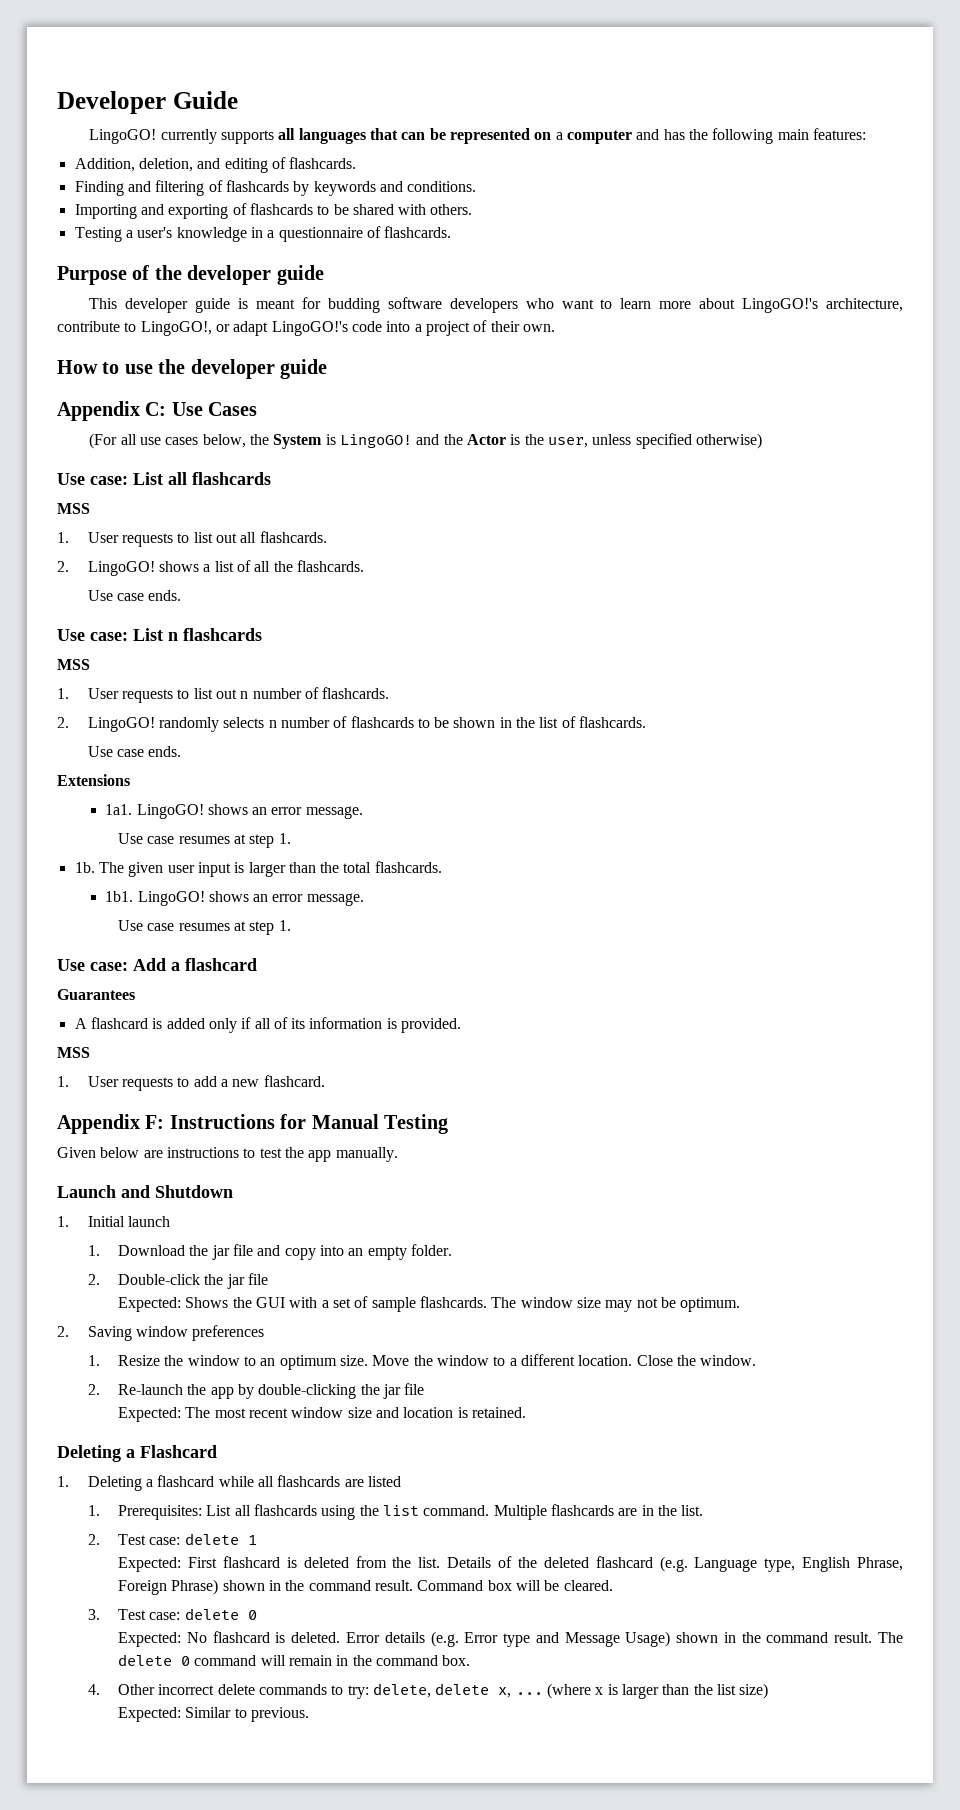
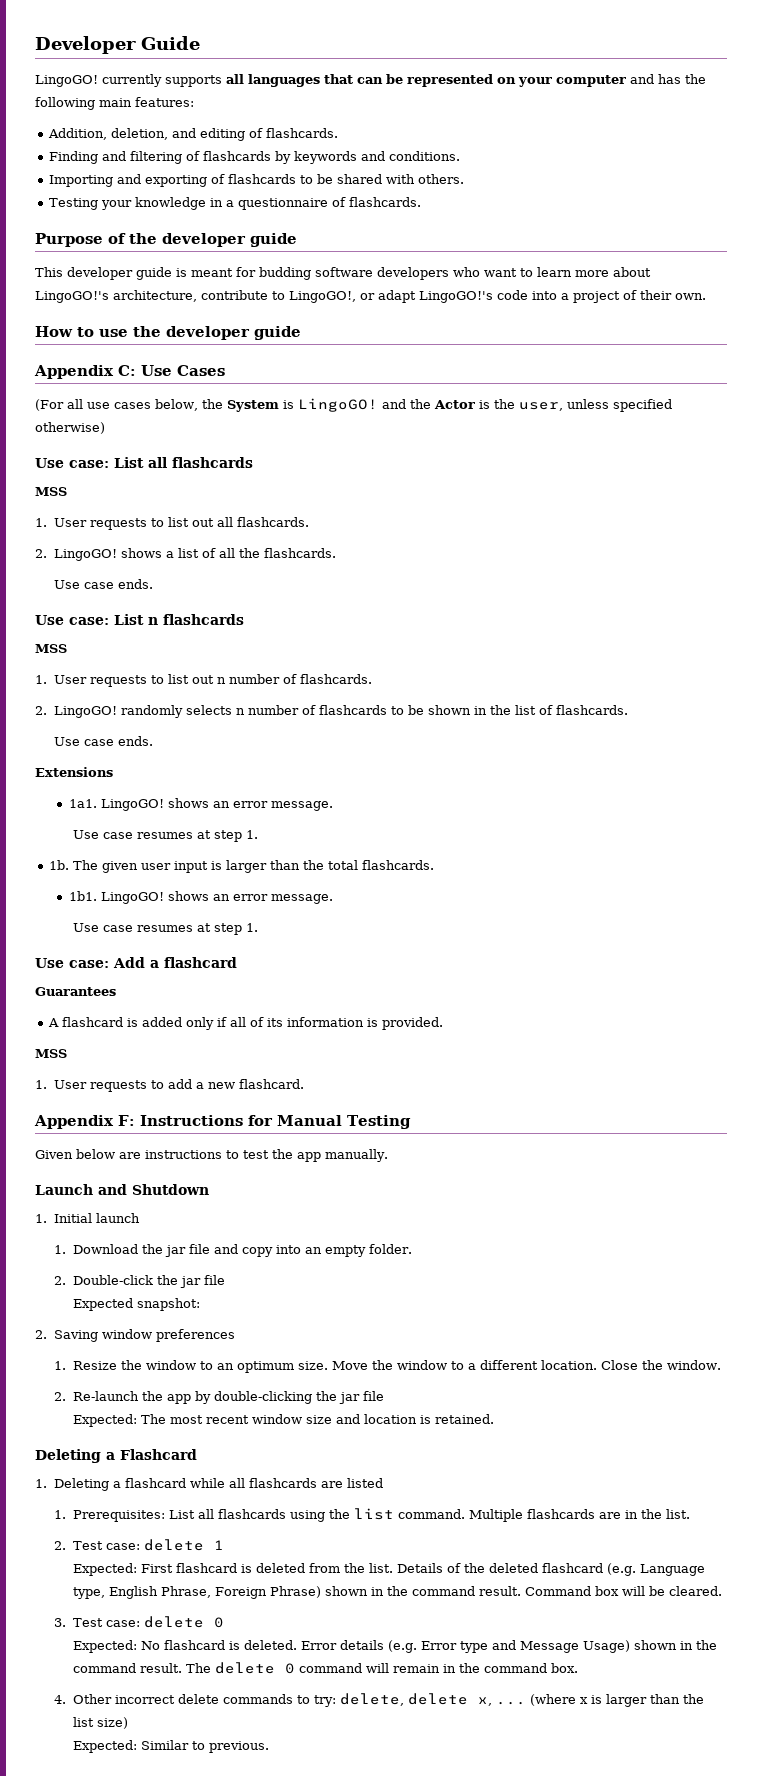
- LingoGO! currently supports all languages that can be represented on a computer and has the following main features:
+ LingoGO! currently supports all languages that can be represented on your computer and has the following main features:
- Testing a user's knowledge in a questionnaire of flashcards.
+ Testing your knowledge in a questionnaire of flashcards.
- Expected: Shows the GUI with a set of sample flashcards. The window size may not be optimum.
+ Expected snapshot:

